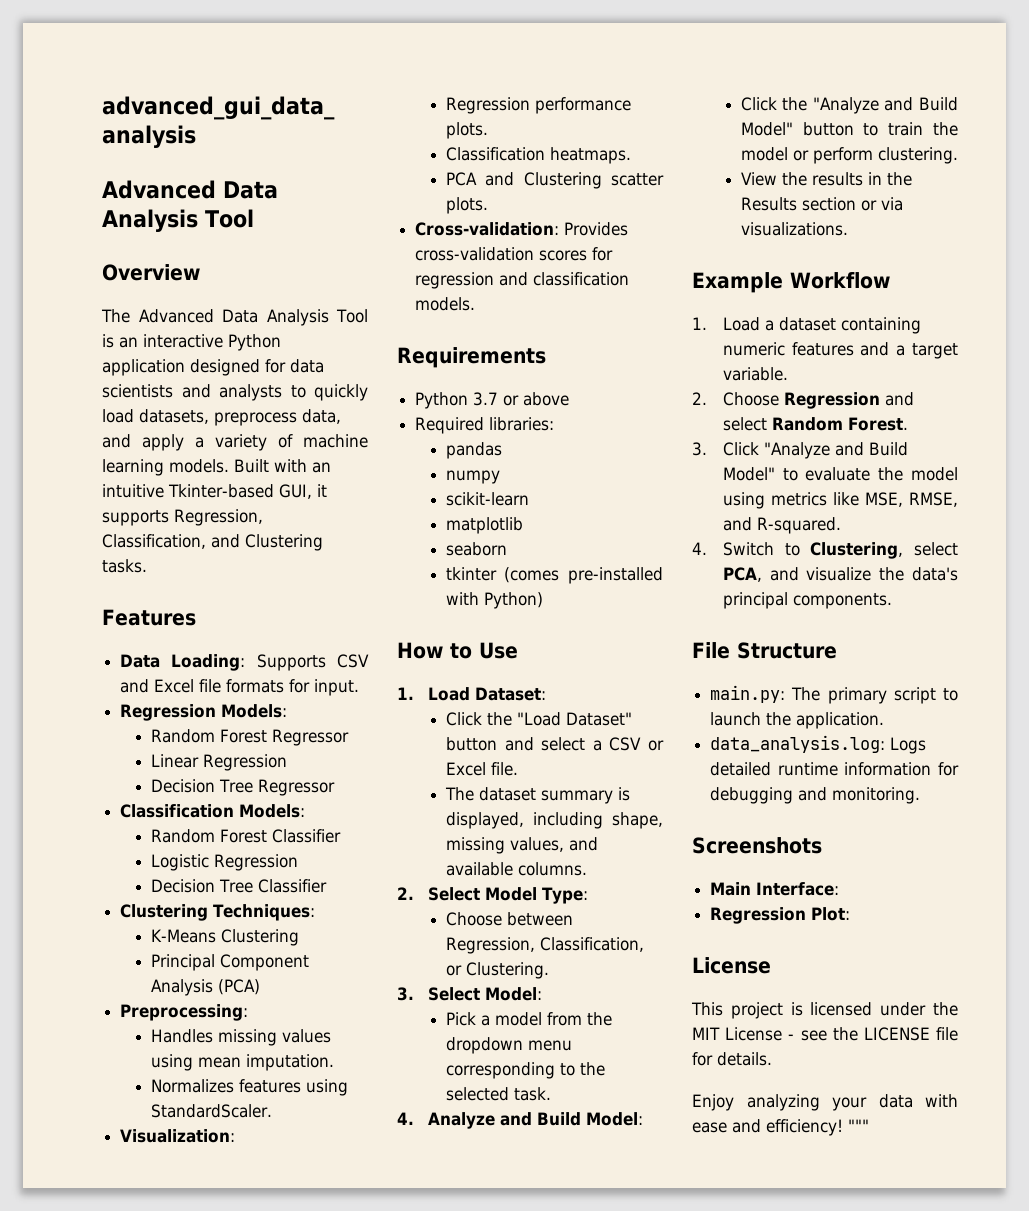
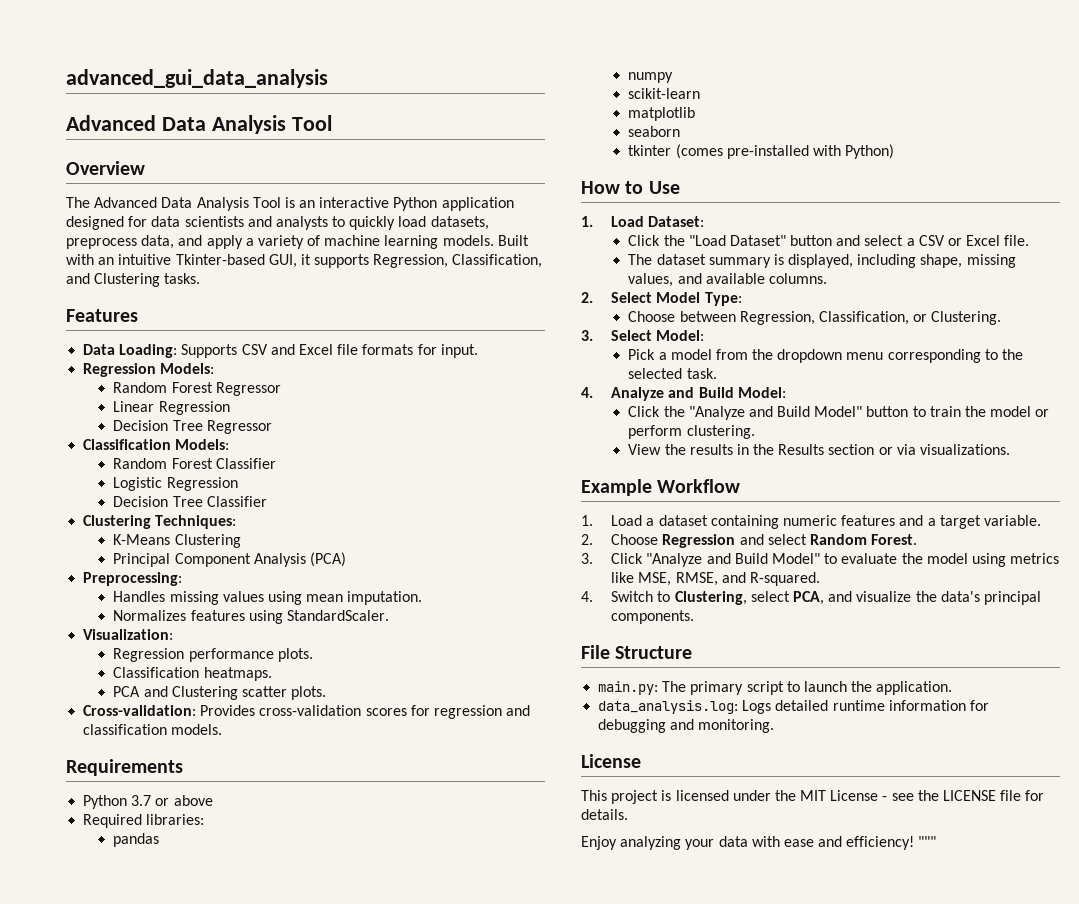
- Screenshots
- Main Interface:
- Regression Plot:

